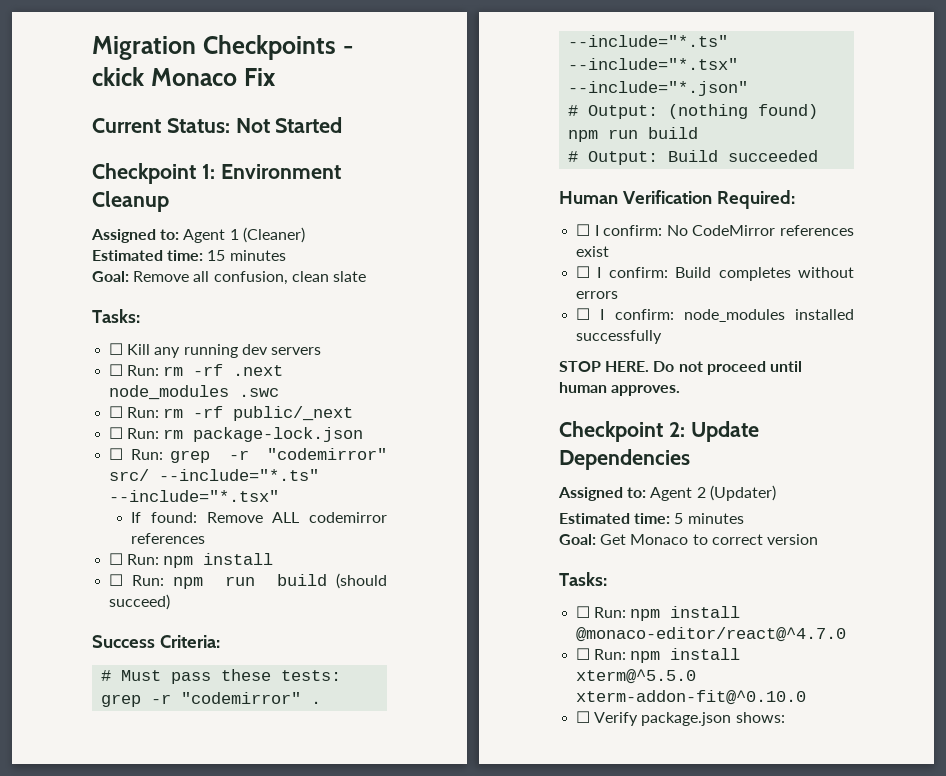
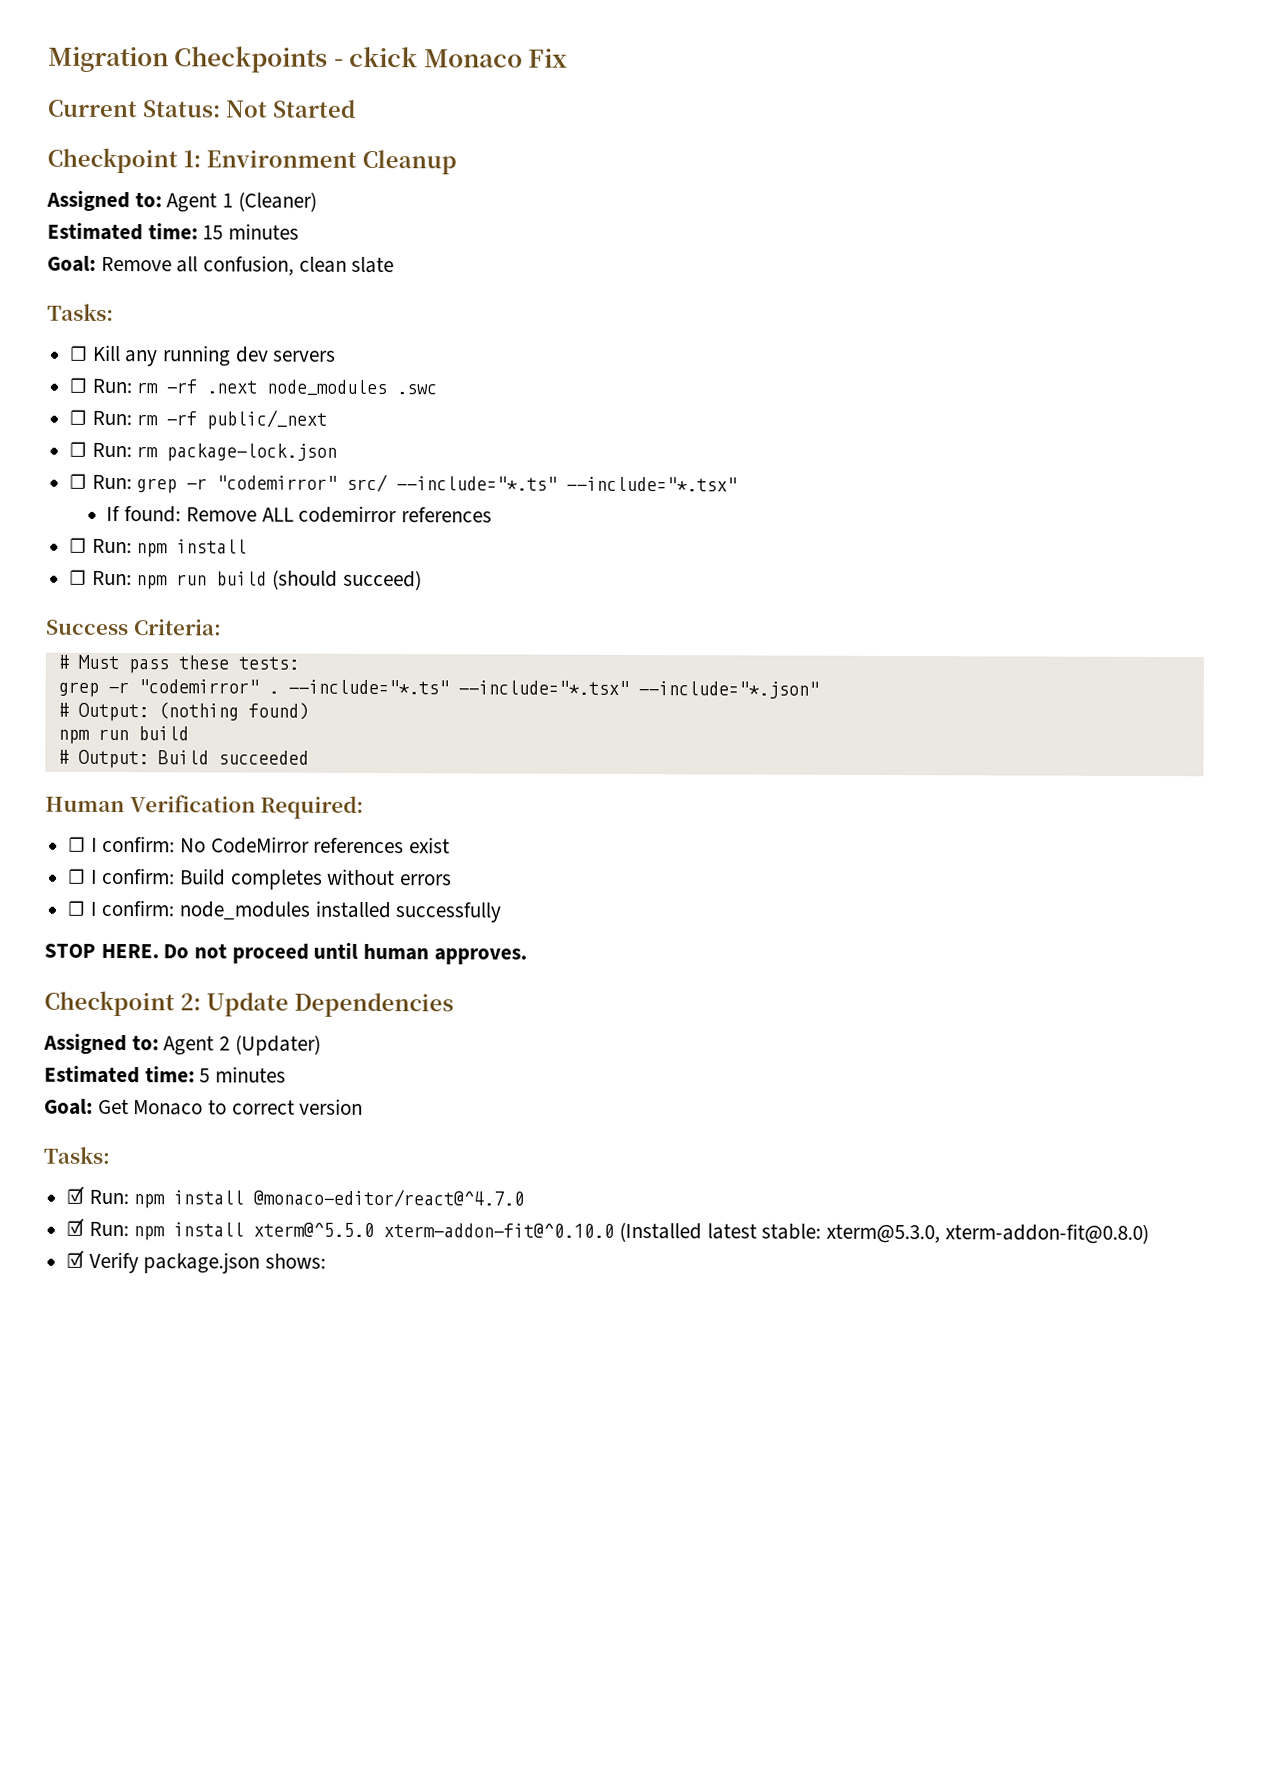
- ☐ Run: npm install @monaco-editor/react@^4.7.0
+ ☑ Run: npm install @monaco-editor/react@^4.7.0
- ☐ Run: npm install xterm@^5.5.0 xterm-addon-fit@^0.10.0
- ☐ Verify package.json shows:
+ ☑ Run: npm install xterm@^5.5.0 xterm-addon-fit@^0.10.0 (Installed latest stable: xterm@5.3.0, xterm-addon-fit@0.8.0)
+ ☑ Verify package.json shows:

